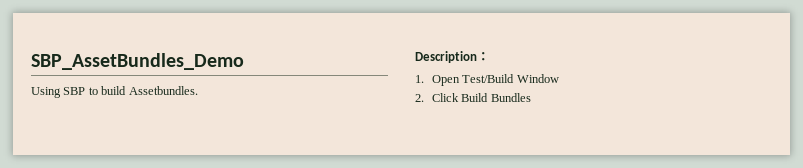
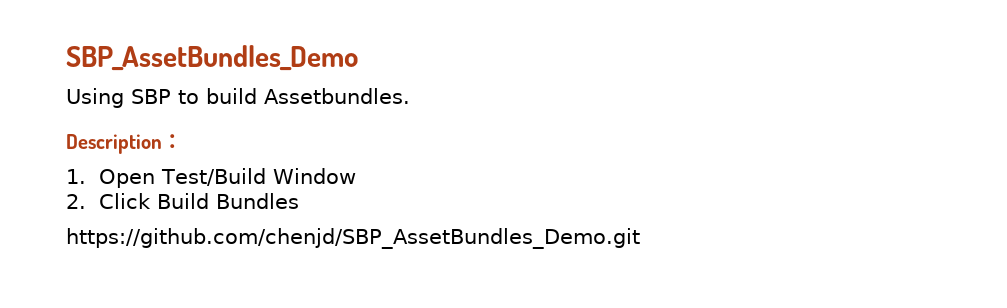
+ https://github.com/chenjd/SBP_AssetBundles_Demo.git

